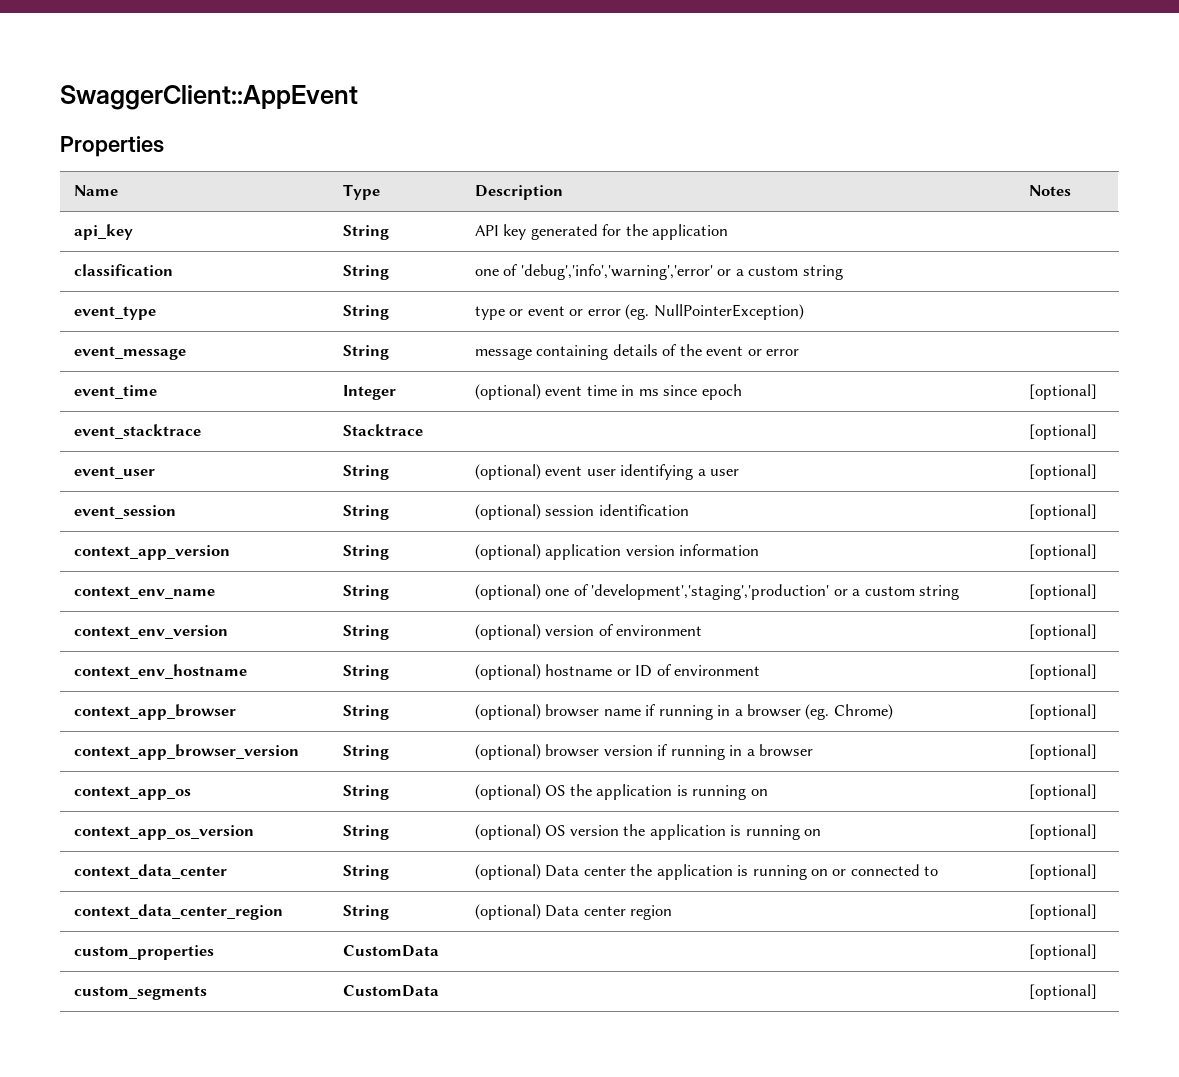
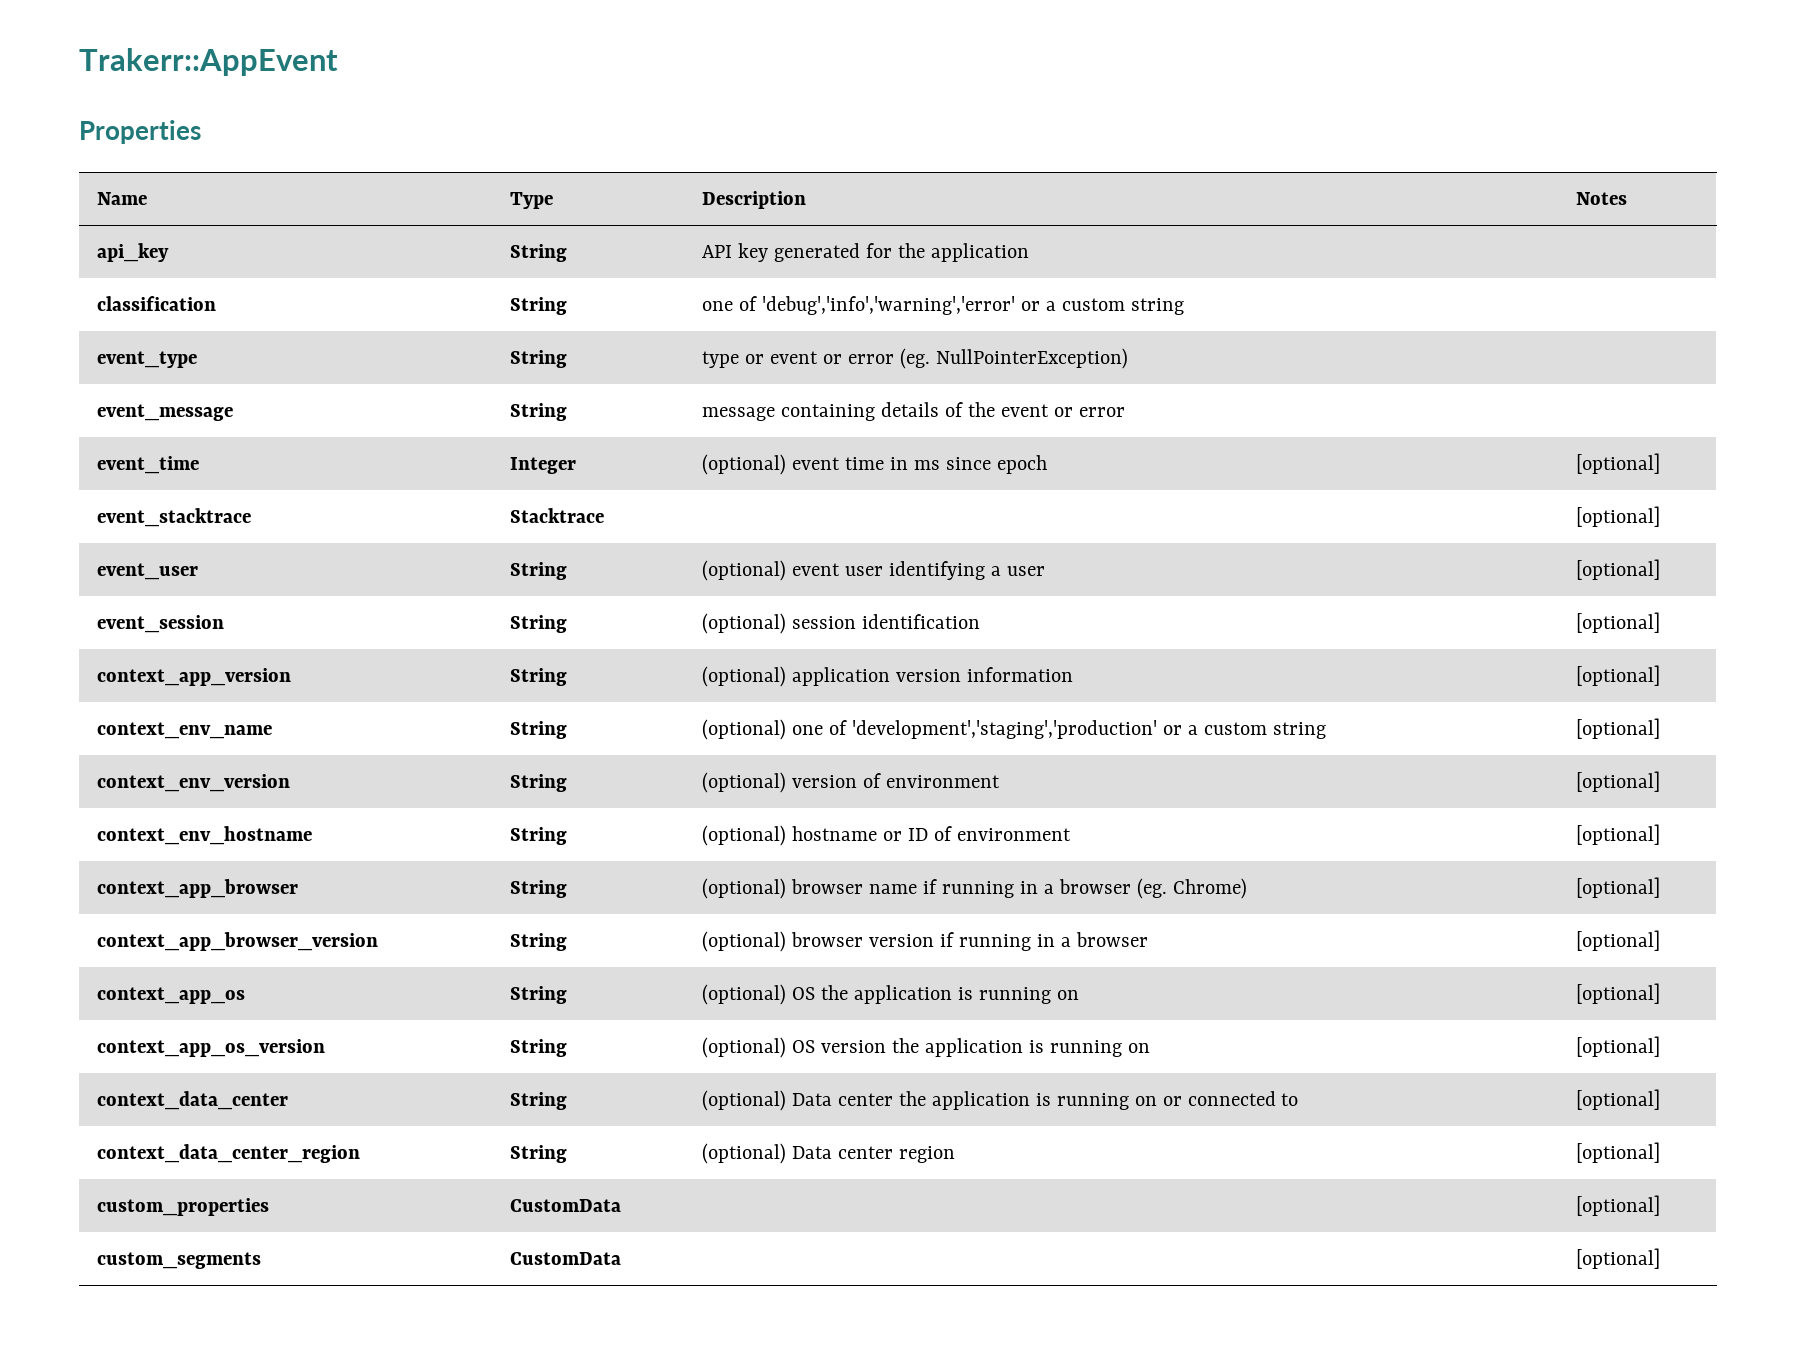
- SwaggerClient::AppEvent
+ Trakerr::AppEvent

